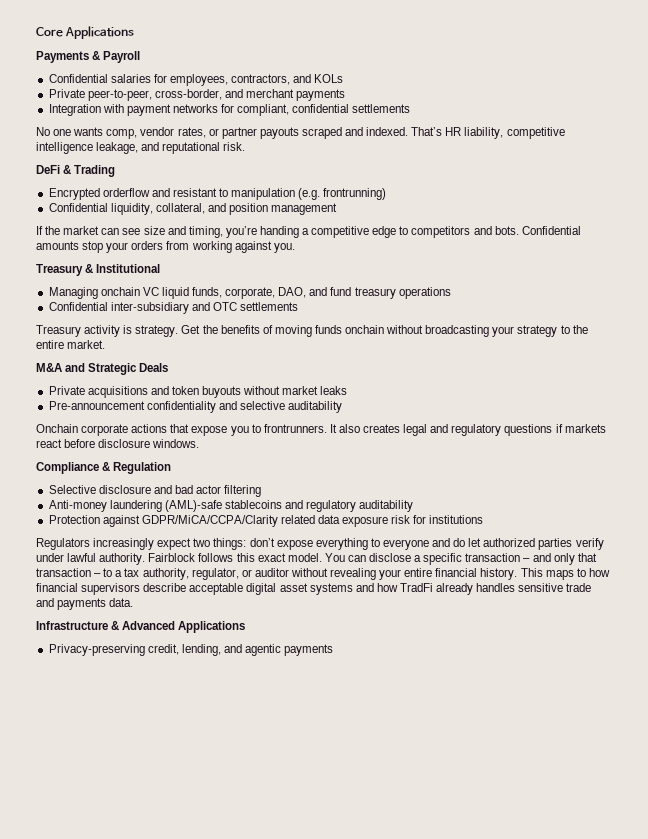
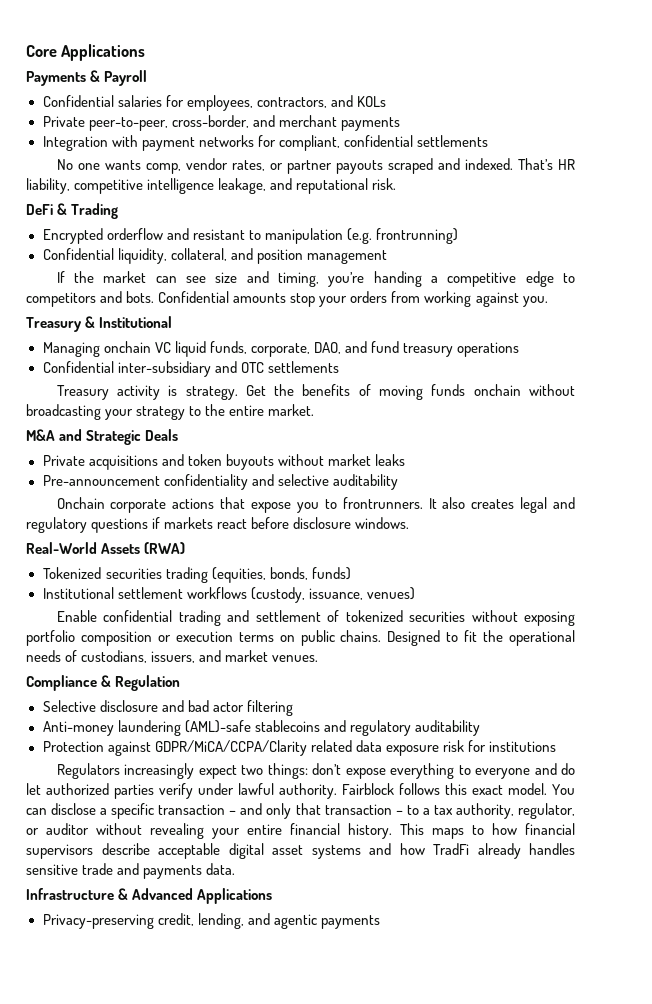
+ Real-World Assets (RWA)
+ Tokenized securities trading (equities, bonds, funds)
+ Institutional settlement workflows (custody, issuance, venues)
+ Enable confidential trading and settlement of tokenized securities without exposing portfolio composition or execution terms on public chains. Designed to fit the operational needs of custodians, issuers, and market venues.

